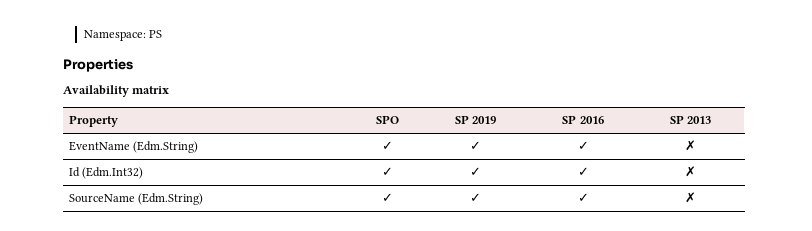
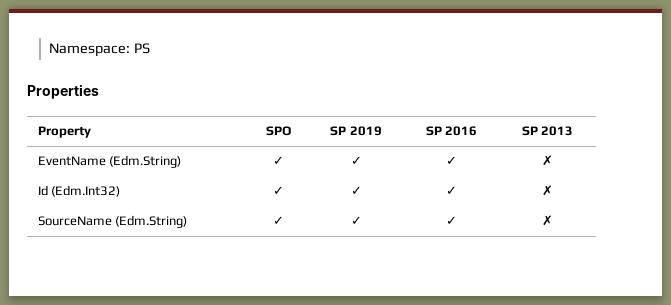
- Availability matrix

